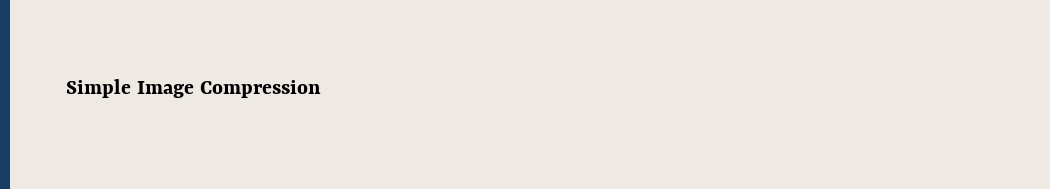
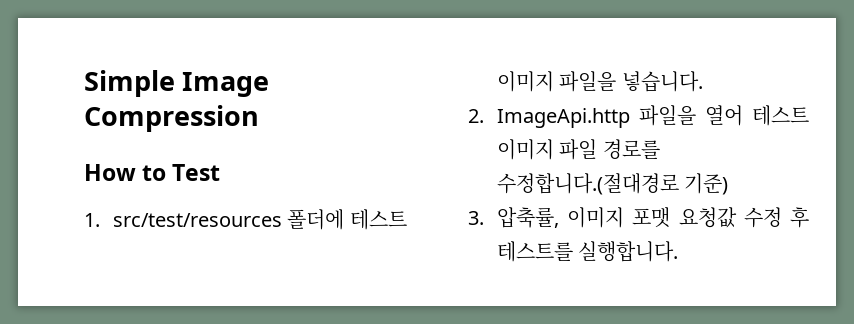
+ How to Test
+ 1. src/test/resources 폴더에 테스트 이미지 파일을 넣습니다.
+ 2. ImageApi.http 파일을 열어 테스트 이미지 파일 경로를 수정합니다.(절대경로 기준)
+ 3. 압축률, 이미지 포맷 요청값 수정 후 테스트를 실행합니다.

